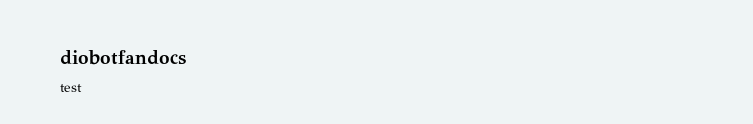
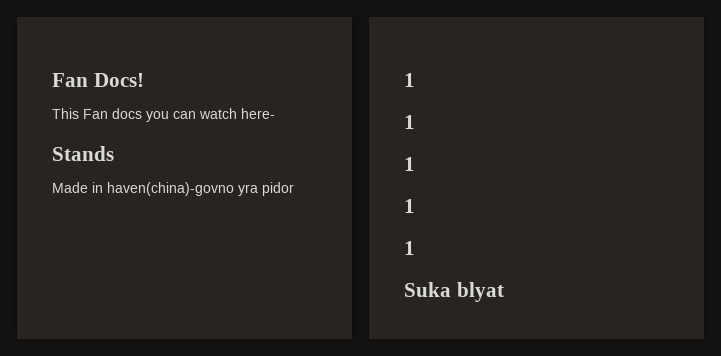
- diobotfandocs
- test
+ Fan Docs!
+ This Fan docs you can watch here-
+ Stands
+ Made in haven(china)-govno yra pidor
+ 1
+ 1
+ 1
+ 1
+ 1
+ Suka blyat

